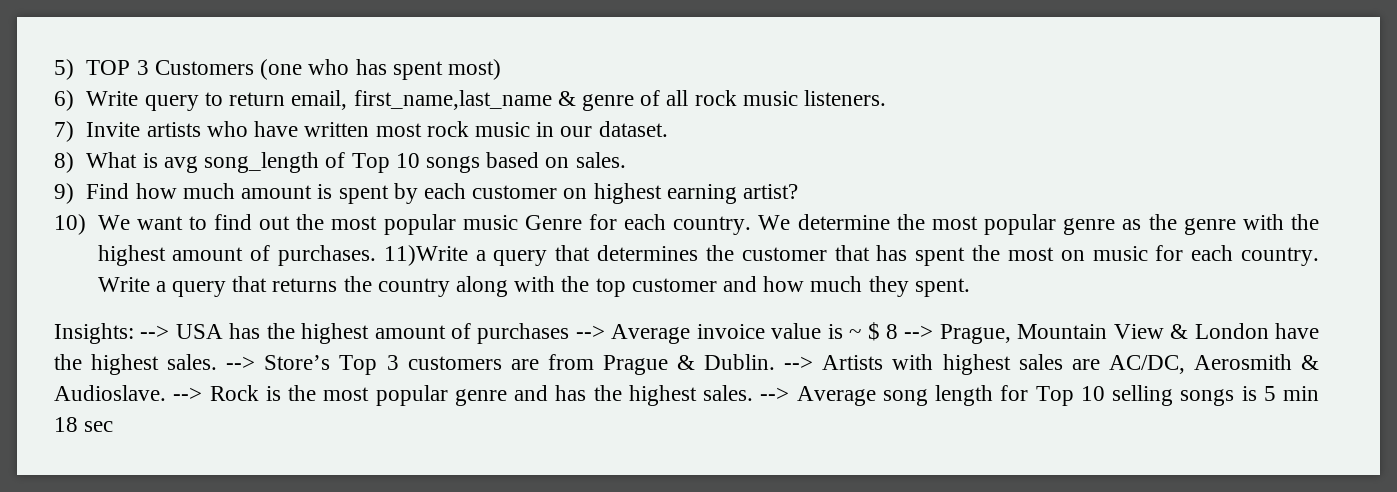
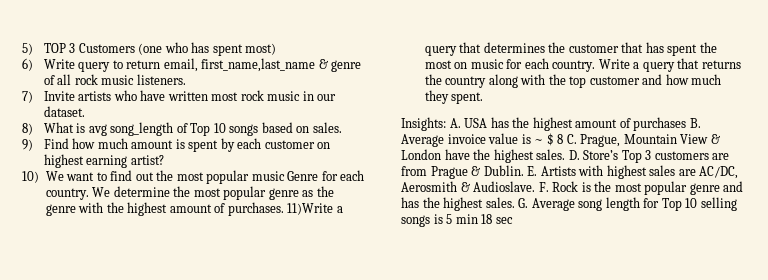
- Insights: --> USA has the highest amount of purchases --> Average invoice value is ~ $ 8 --> Prague, Mountain View & London have the highest sales.
+ Insights: A. USA has the highest amount of purchases B. Average invoice value is ~ $ 8 C. Prague, Mountain View & London have the highest sales.
- --> Store’s Top 3 customers are from Prague & Dublin.
+ D. Store’s Top 3 customers are from Prague & Dublin.
- --> Artists with highest sales are AC/DC, Aerosmith & Audioslave.
+ E. Artists with highest sales are AC/DC, Aerosmith & Audioslave.
- --> Rock is the most popular genre and has the highest sales.
+ F. Rock is the most popular genre and has the highest sales.
- --> Average song length for Top 10 selling songs is 5 min 18 sec
+ G. Average song length for Top 10 selling songs is 5 min 18 sec

